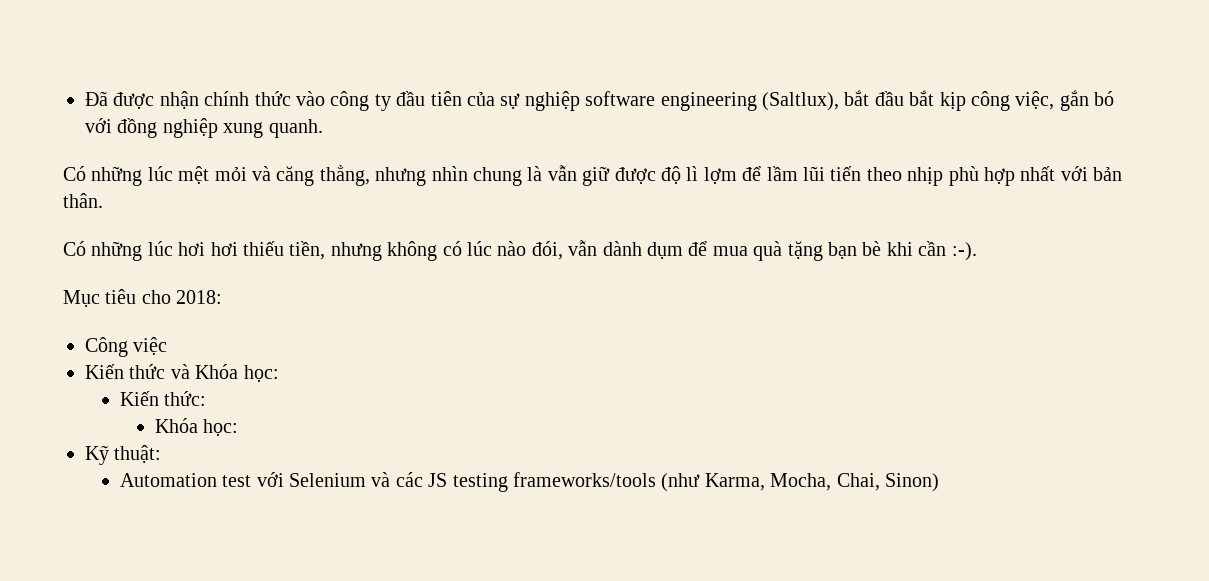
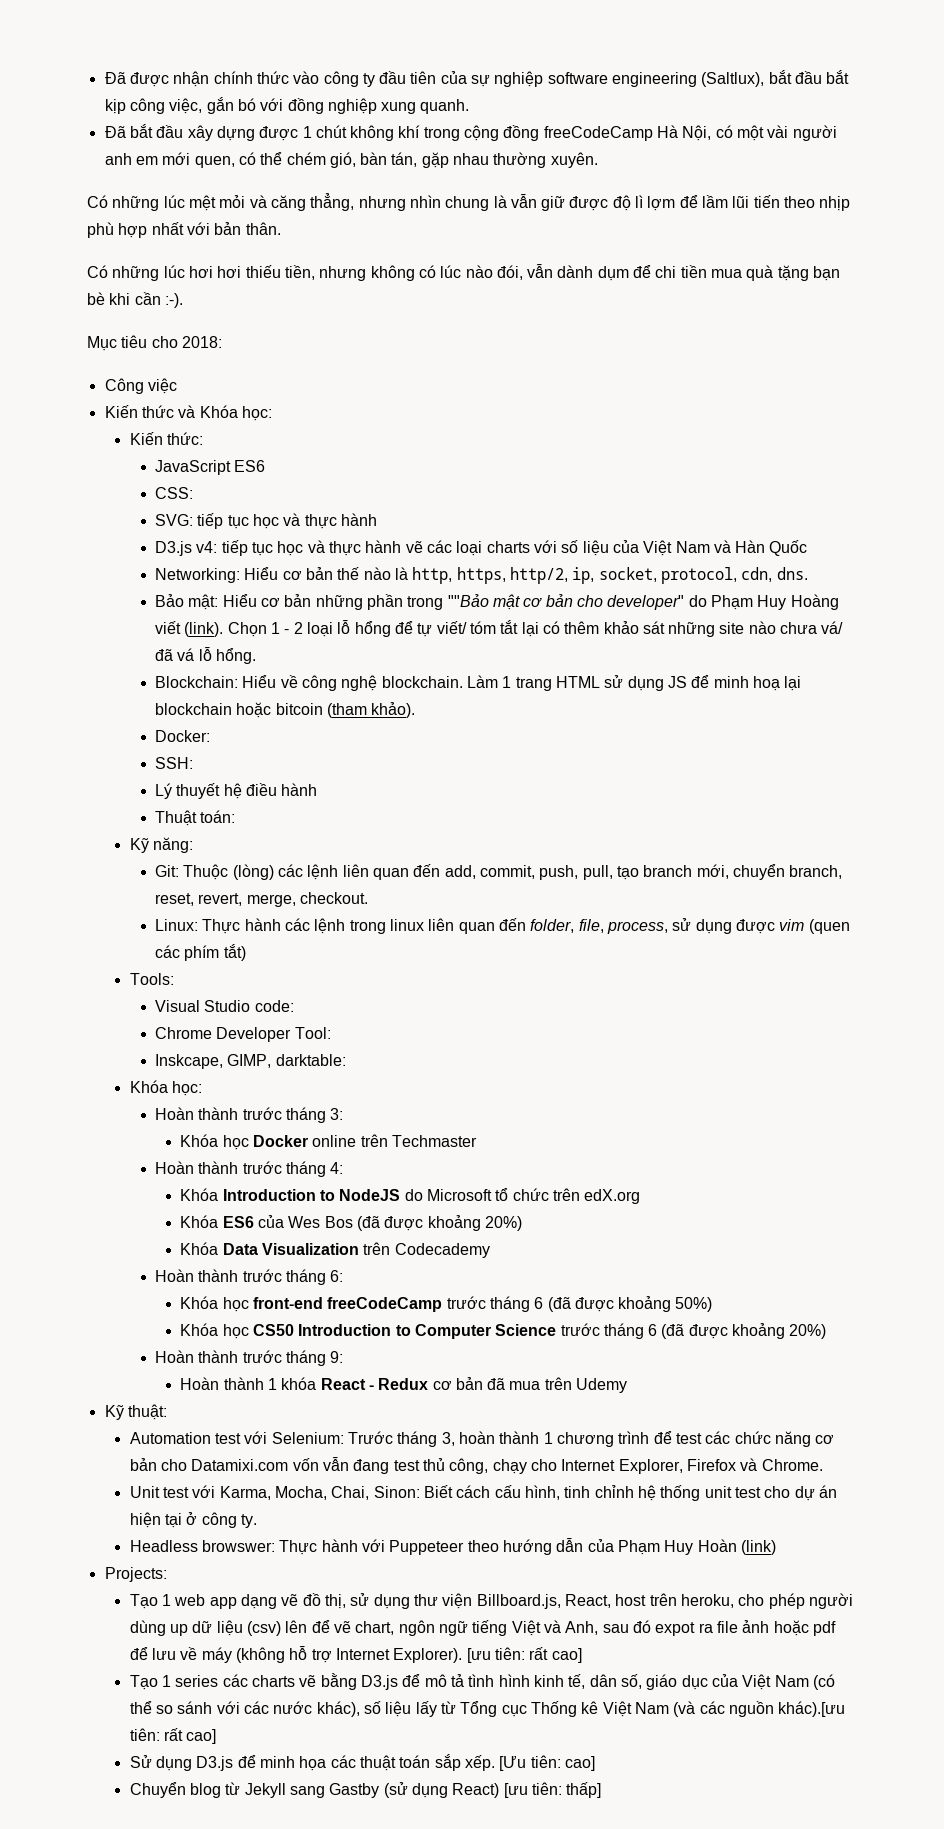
+ Đã bắt đầu xây dựng được 1 chút không khí trong cộng đồng freeCodeCamp Hà Nội, có một vài người anh em mới quen, có thể chém gió, bàn tán, gặp nhau thường xuyên.
- Có những lúc hơi hơi thiếu tiền, nhưng không có lúc nào đói, vẫn dành dụm để mua quà tặng bạn bè khi cần :-).
+ Có những lúc hơi hơi thiếu tiền, nhưng không có lúc nào đói, vẫn dành dụm để chi tiền mua quà tặng bạn bè khi cần :-).
  Kiến thức:
+ JavaScript ES6
+ CSS:
+ SVG: tiếp tục học và thực hành
+ D3.js v4: tiếp tục học và thực hành vẽ các loại charts với số liệu của Việt Nam và Hàn Quốc
+ Networking: Hiểu cơ bản thế nào là http, https, http/2, ip, socket, protocol, cdn, dns.
+ Bảo mật: Hiểu cơ bản những phần trong ""Bảo mật cơ bản cho developer" do Phạm Huy Hoàng viết (link). Chọn 1 - 2 loại lỗ hổng để tự viết/ tóm tắt lại có thêm khảo sát những site nào chưa vá/ đã vá lỗ hổng.
+ Blockchain: Hiểu về công nghệ blockchain. Làm 1 trang HTML sử dụng JS để minh hoạ lại blockchain hoặc bitcoin (tham khảo).
+ Docker:
+ SSH:
+ Lý thuyết hệ điều hành
+ Thuật toán:
+ Kỹ năng:
+ Git: Thuộc (lòng) các lệnh liên quan đến add, commit, push, pull, tạo branch mới, chuyển branch, reset, revert, merge, checkout.
+ Linux: Thực hành các lệnh trong linux liên quan đến folder, file, process, sử dụng được vim (quen các phím tắt)
+ Tools:
+ Visual Studio code:
+ Chrome Developer Tool:
+ Inskcape, GIMP, darktable:
  Khóa học:
+ Hoàn thành trước tháng 3:
+ Khóa học Docker online trên Techmaster
+ Hoàn thành trước tháng 4:
+ Khóa Introduction to NodeJS do Microsoft tổ chức trên edX.org
+ Khóa ES6 của Wes Bos (đã được khoảng 20%)
+ Khóa Data Visualization trên Codecademy
+ Hoàn thành trước tháng 6:
+ Khóa học front-end freeCodeCamp trước tháng 6 (đã được khoảng 50%)
+ Khóa học CS50 Introduction to Computer Science trước tháng 6 (đã được khoảng 20%)
+ Hoàn thành trước tháng 9:
+ Hoàn thành 1 khóa React - Redux cơ bản đã mua trên Udemy
- Automation test với Selenium và các JS testing frameworks/tools (như Karma, Mocha, Chai, Sinon)
+ Automation test với Selenium: Trước tháng 3, hoàn thành 1 chương trình để test các chức năng cơ bản cho Datamixi.com vốn vẫn đang test thủ công, chạy cho Internet Explorer, Firefox và Chrome.
+ Unit test với Karma, Mocha, Chai, Sinon: Biết cách cấu hình, tinh chỉnh hệ thống unit test cho dự án hiện tại ở công ty.
+ Headless browswer: Thực hành với Puppeteer theo hướng dẫn của Phạm Huy Hoàn (link)
+ Projects:
+ Tạo 1 web app dạng vẽ đồ thị, sử dụng thư viện Billboard.js, React, host trên heroku, cho phép người dùng up dữ liệu (csv) lên để vẽ chart, ngôn ngữ tiếng Việt và Anh, sau đó expot ra file ảnh hoặc pdf để lưu về máy (không hỗ trợ Internet Explorer). [ưu tiên: rất cao]
+ Tạo 1 series các charts vẽ bằng D3.js để mô tả tình hình kinh tế, dân số, giáo dục của Việt Nam (có thể so sánh với các nước khác), số liệu lấy từ Tổng cục Thống kê Việt Nam (và các nguồn khác).[ưu tiên: rất cao]
+ Sử dụng D3.js để minh họa các thuật toán sắp xếp. [Ưu tiên: cao]
+ Chuyển blog từ Jekyll sang Gastby (sử dụng React) [ưu tiên: thấp]

